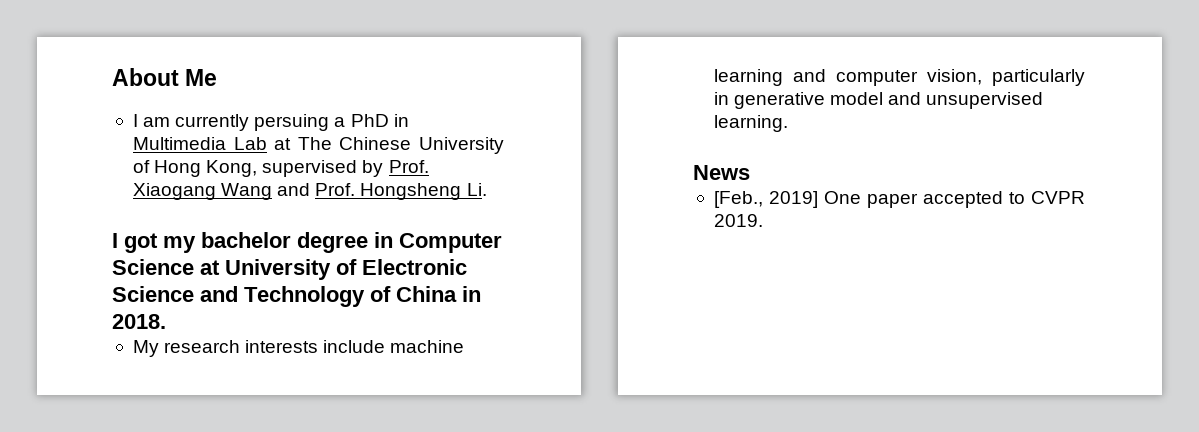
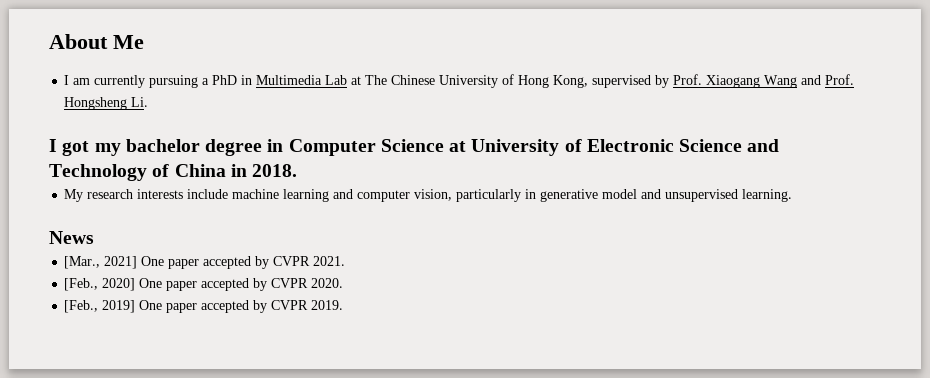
- I am currently persuing a PhD in Multimedia Lab at The Chinese University of Hong Kong, supervised by Prof. Xiaogang Wang and Prof. Hongsheng Li.
+ I am currently pursuing a PhD in Multimedia Lab at The Chinese University of Hong Kong, supervised by Prof. Xiaogang Wang and Prof. Hongsheng Li.
+ [Mar., 2021] One paper accepted by CVPR 2021.
+ [Feb., 2020] One paper accepted by CVPR 2020.
- [Feb., 2019] One paper accepted to CVPR 2019.
+ [Feb., 2019] One paper accepted by CVPR 2019.

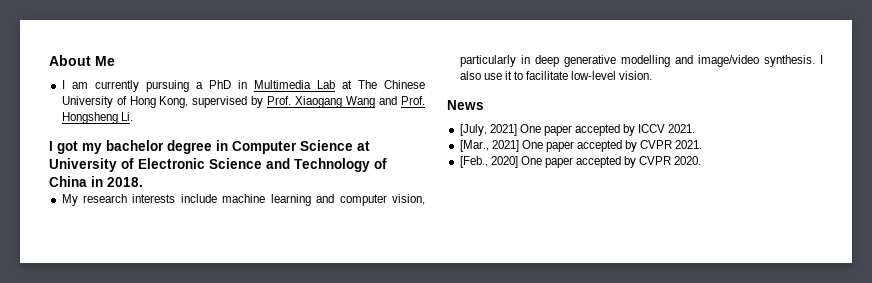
- My research interests include machine learning and computer vision, particularly in generative model and unsupervised learning.
+ My research interests include machine learning and computer vision, particularly in deep generative modelling and image/video synthesis. I also use it to facilitate low-level vision.
  News
+ [July, 2021] One paper accepted by ICCV 2021.
- [Feb., 2019] One paper accepted by CVPR 2019.

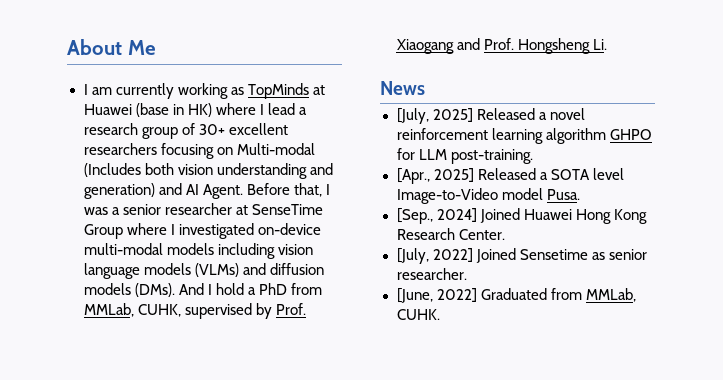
- I am currently pursuing a PhD in Multimedia Lab at The Chinese University of Hong Kong, supervised by Prof. Xiaogang Wang and Prof. Hongsheng Li.
+ I am currently working as TopMinds at Huawei (base in HK) where I lead a research group of 30+ excellent researchers focusing on Multi-modal (Includes both vision understanding and generation) and AI Agent. Before that, I was a senior researcher at SenseTime Group where I investigated on-device multi-modal models including vision language models (VLMs) and diffusion models (DMs). And I hold a PhD from MMLab, CUHK, supervised by Prof. Xiaogang and Prof. Hongsheng Li.
- I got my bachelor degree in Computer Science at University of Electronic Science and Technology of China in 2018.
- My research interests include machine learning and computer vision, particularly in deep generative modelling and image/video synthesis. I also use it to facilitate low-level vision.
  News
- [July, 2021] One paper accepted by ICCV 2021.
- [Mar., 2021] One paper accepted by CVPR 2021.
- [Feb., 2020] One paper accepted by CVPR 2020.
+ [July, 2025] Released a novel reinforcement learning algorithm GHPO for LLM post-training.
+ [Apr., 2025] Released a SOTA level Image-to-Video model Pusa.
+ [Sep., 2024] Joined Huawei Hong Kong Research Center.
+ [July, 2022] Joined Sensetime as senior researcher.
+ [June, 2022] Graduated from MMLab, CUHK.

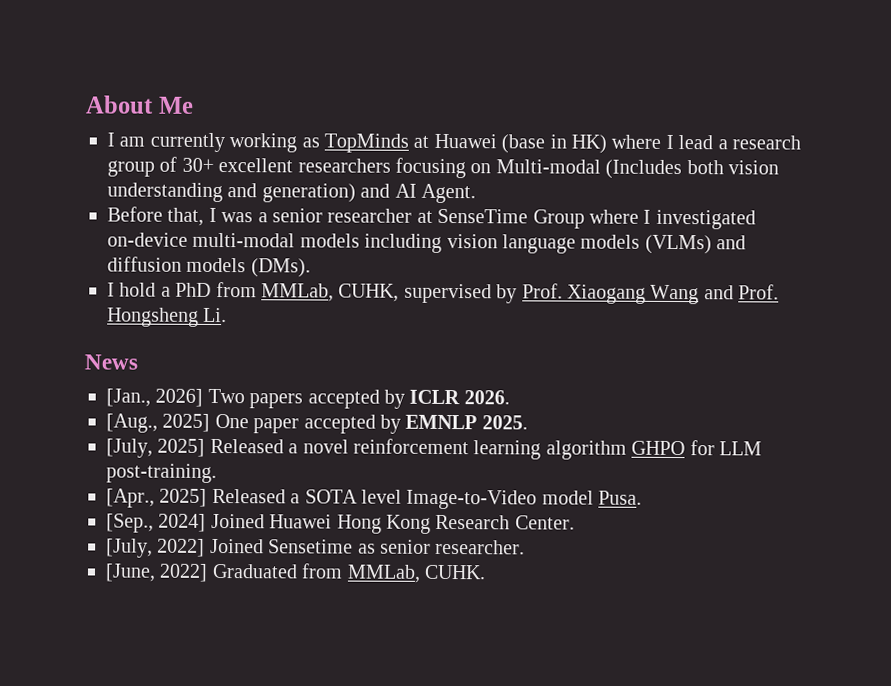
- I am currently working as TopMinds at Huawei (base in HK) where I lead a research group of 30+ excellent researchers focusing on Multi-modal (Includes both vision understanding and generation) and AI Agent. Before that, I was a senior researcher at SenseTime Group where I investigated on-device multi-modal models including vision language models (VLMs) and diffusion models (DMs). And I hold a PhD from MMLab, CUHK, supervised by Prof. Xiaogang and Prof. Hongsheng Li.
+ I am currently working as TopMinds at Huawei (base in HK) where I lead a research group of 30+ excellent researchers focusing on Multi-modal (Includes both vision understanding and generation) and AI Agent.
+ Before that, I was a senior researcher at SenseTime Group where I investigated on-device multi-modal models including vision language models (VLMs) and diffusion models (DMs).
+ I hold a PhD from MMLab, CUHK, supervised by Prof. Xiaogang Wang and Prof. Hongsheng Li.
+ [Jan., 2026] Two papers accepted by ICLR 2026.
+ [Aug., 2025] One paper accepted by EMNLP 2025.

